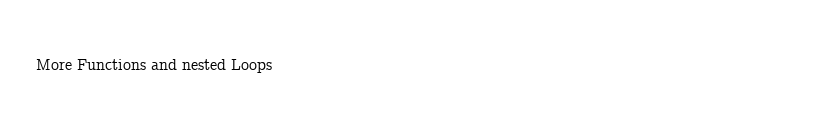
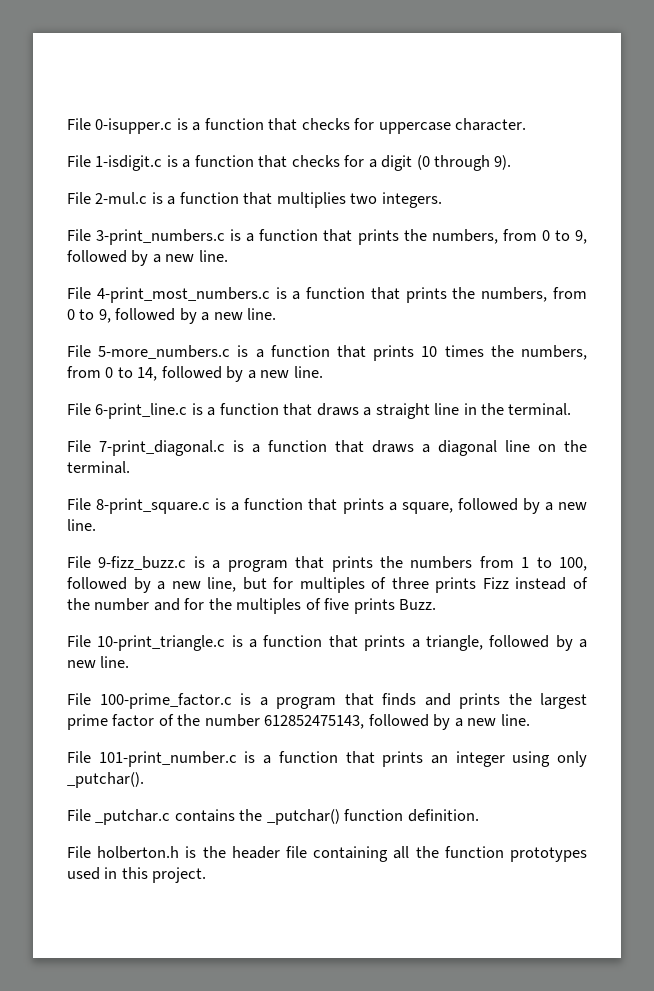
- More Functions and nested Loops
+ File 0-isupper.c is a function that checks for uppercase character.
+ File 1-isdigit.c is a function that checks for a digit (0 through 9).
+ File 2-mul.c is a function that multiplies two integers.
+ File 3-print_numbers.c is a function that prints the numbers, from 0 to 9, followed by a new line.
+ File 4-print_most_numbers.c is a function that prints the numbers, from 0 to 9, followed by a new line.
+ File 5-more_numbers.c is a function that prints 10 times the numbers, from 0 to 14, followed by a new line.
+ File 6-print_line.c is a function that draws a straight line in the terminal.
+ File 7-print_diagonal.c is a function that draws a diagonal line on the terminal.
+ File 8-print_square.c is a function that prints a square, followed by a new line.
+ File 9-fizz_buzz.c is a program that prints the numbers from 1 to 100, followed by a new line, but for multiples of three prints Fizz instead of the number and for the multiples of five prints Buzz.
+ File 10-print_triangle.c is a function that prints a triangle, followed by a new line.
+ File 100-prime_factor.c is a program that finds and prints the largest prime factor of the number 612852475143, followed by a new line.
+ File 101-print_number.c is a function that prints an integer using only _putchar().
+ File _putchar.c contains the _putchar() function definition.
+ File holberton.h is the header file containing all the function prototypes used in this project.

